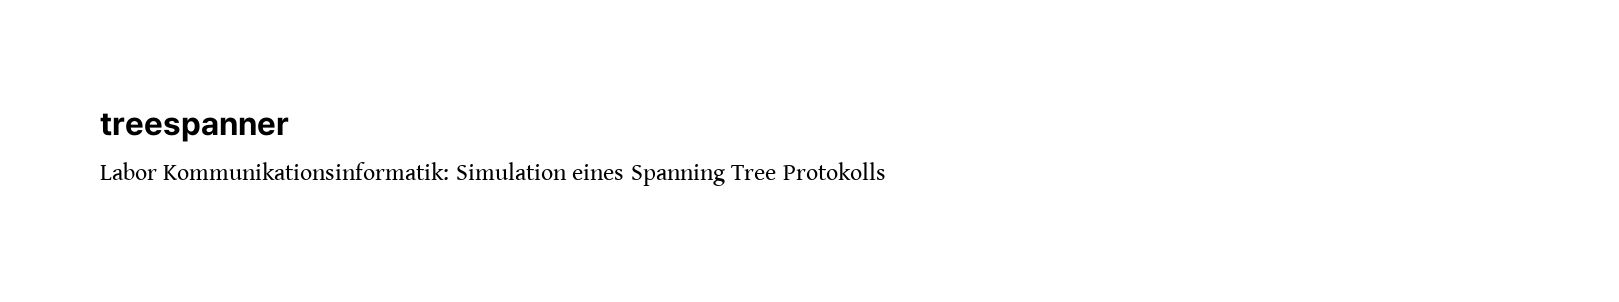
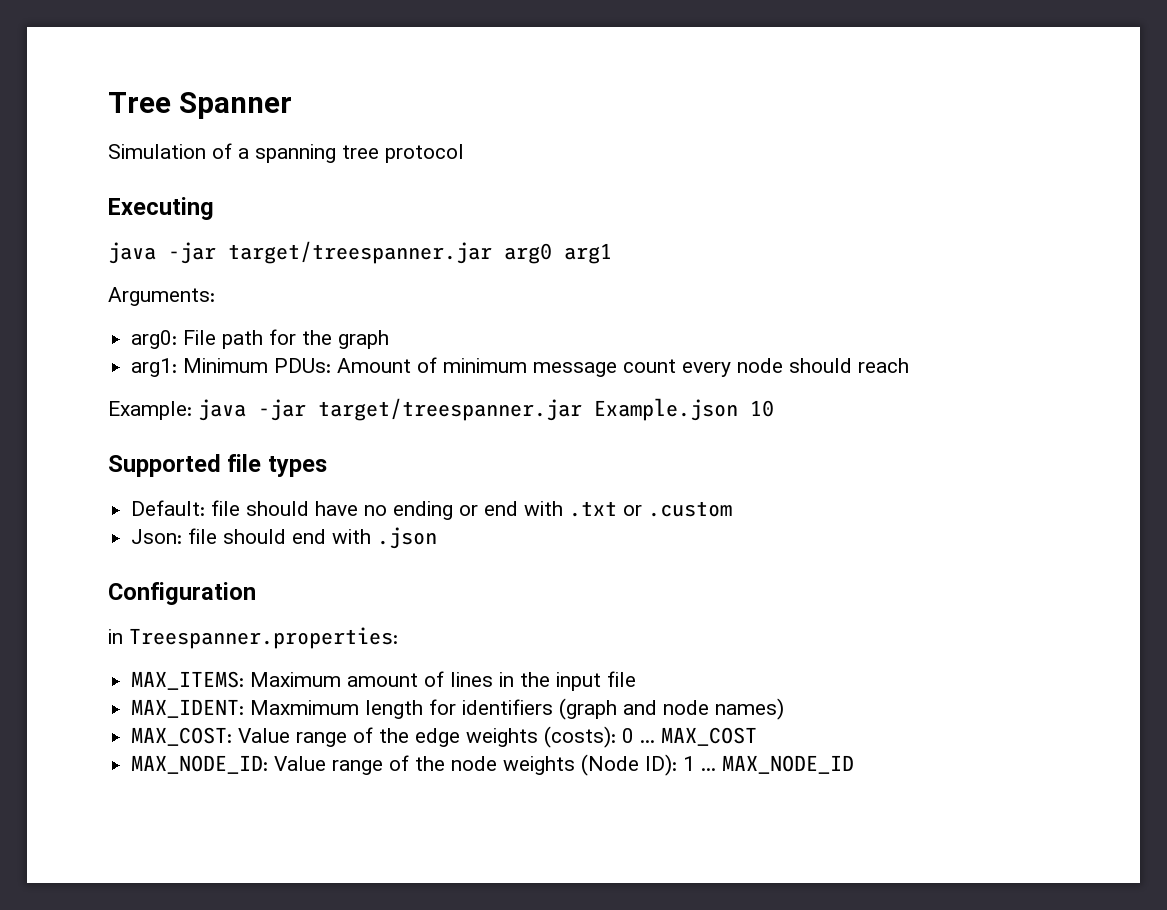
- treespanner
- Labor Kommunikationsinformatik: Simulation eines Spanning Tree Protokolls
+ Tree Spanner
+ Simulation of a spanning tree protocol
+ Executing
+ java -jar target/treespanner.jar arg0 arg1
+ Arguments:
+ arg0: File path for the graph
+ arg1: Minimum PDUs: Amount of minimum message count every node should reach
+ Example: java -jar target/treespanner.jar Example.json 10
+ Supported file types
+ Default: file should have no ending or end with .txt or .custom
+ Json: file should end with .json
+ Configuration
+ in Treespanner.properties:
+ MAX_ITEMS: Maximum amount of lines in the input file
+ MAX_IDENT: Maxmimum length for identifiers (graph and node names)
+ MAX_COST: Value range of the edge weights (costs): 0 ... MAX_COST
+ MAX_NODE_ID: Value range of the node weights (Node ID): 1 ... MAX_NODE_ID

